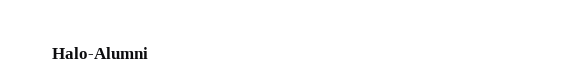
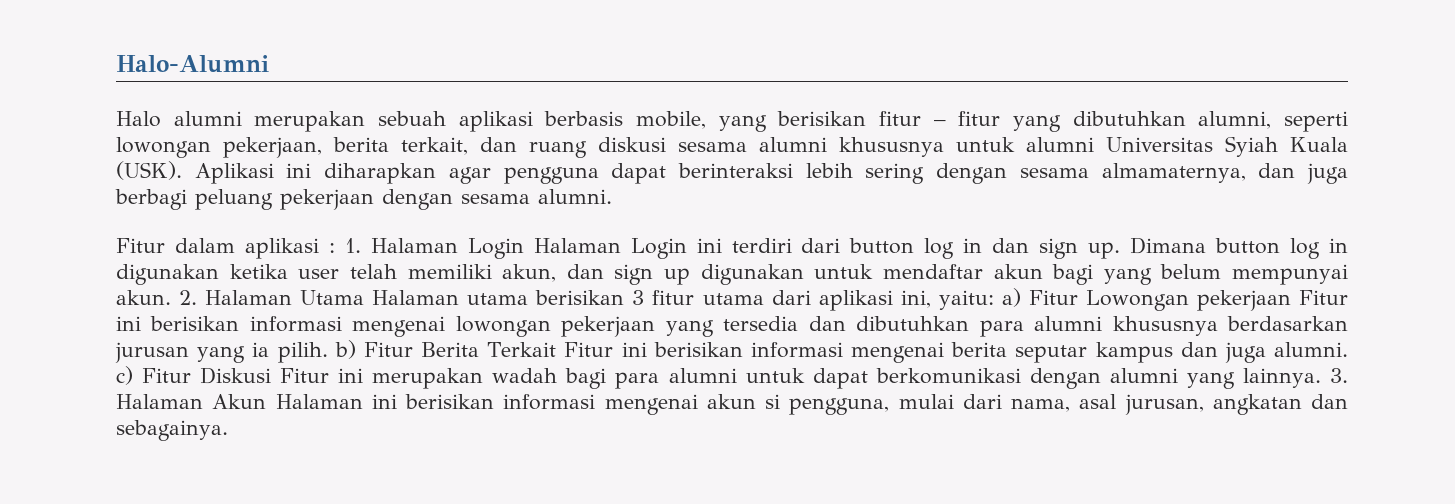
+ Halo alumni merupakan sebuah aplikasi berbasis mobile, yang berisikan fitur – fitur yang dibutuhkan alumni, seperti lowongan pekerjaan, berita terkait, dan ruang diskusi sesama alumni khususnya untuk alumni Universitas Syiah Kuala (USK). Aplikasi ini diharapkan agar pengguna dapat berinteraksi lebih sering dengan sesama almamaternya, dan juga berbagi peluang pekerjaan dengan sesama alumni.
+ Fitur dalam aplikasi : 1. Halaman Login Halaman Login ini terdiri dari button log in dan sign up. Dimana button log in digunakan ketika user telah memiliki akun, dan sign up digunakan untuk mendaftar akun bagi yang belum mempunyai akun. 2. Halaman Utama Halaman utama berisikan 3 fitur utama dari aplikasi ini, yaitu: a) Fitur Lowongan pekerjaan Fitur ini berisikan informasi mengenai lowongan pekerjaan yang tersedia dan dibutuhkan para alumni khususnya berdasarkan jurusan yang ia pilih. b) Fitur Berita Terkait Fitur ini berisikan informasi mengenai berita seputar kampus dan juga alumni. c) Fitur Diskusi Fitur ini merupakan wadah bagi para alumni untuk dapat berkomunikasi dengan alumni yang lainnya. 3. Halaman Akun Halaman ini berisikan informasi mengenai akun si pengguna, mulai dari nama, asal jurusan, angkatan dan sebagainya.

